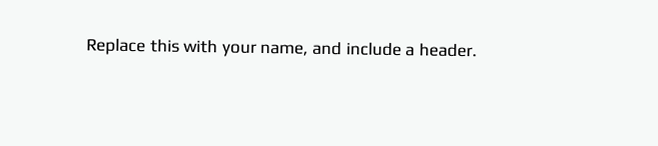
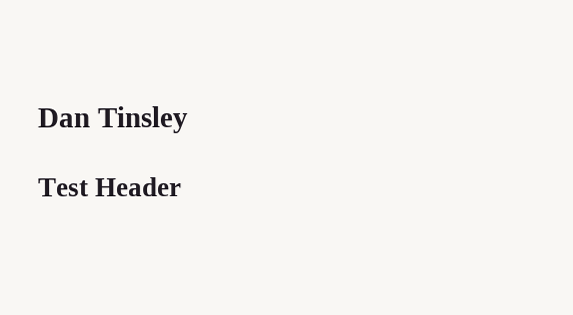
- Replace this with your name, and include a header.
+ Dan Tinsley
+ Test Header

